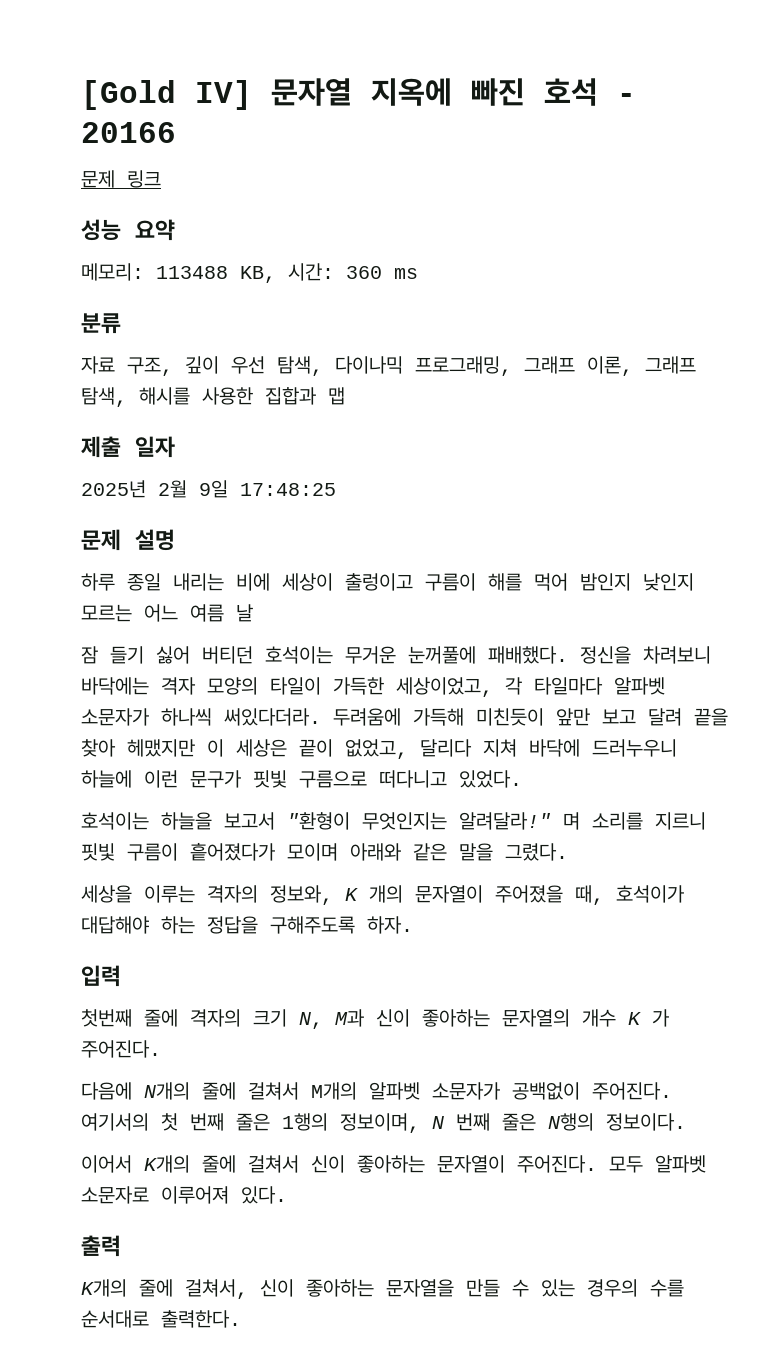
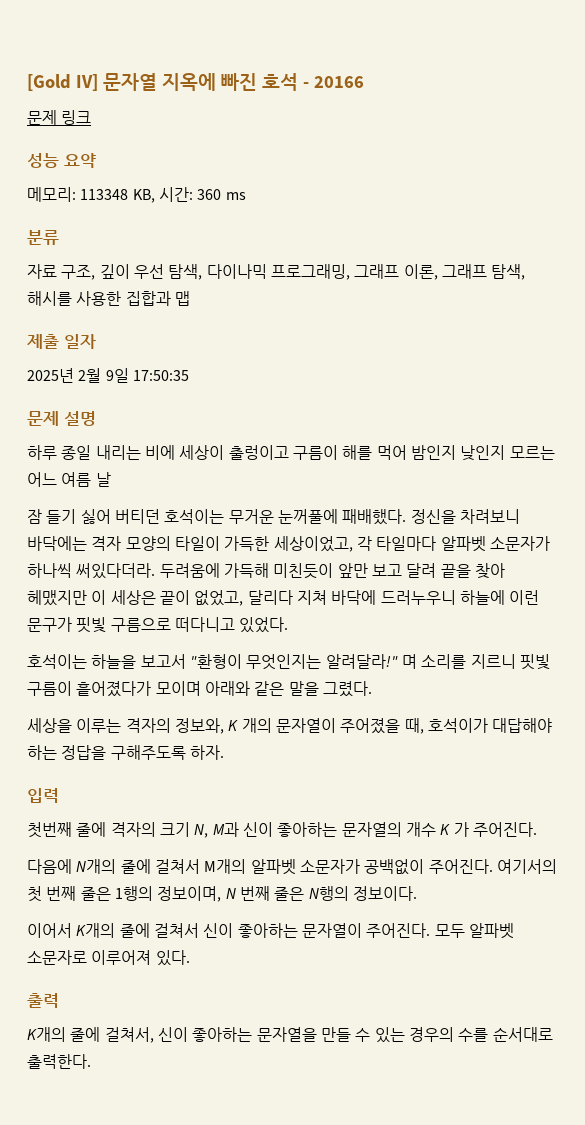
- 메모리: 113488 KB, 시간: 360 ms
+ 메모리: 113348 KB, 시간: 360 ms
- 2025년 2월 9일 17:48:25
+ 2025년 2월 9일 17:50:35

